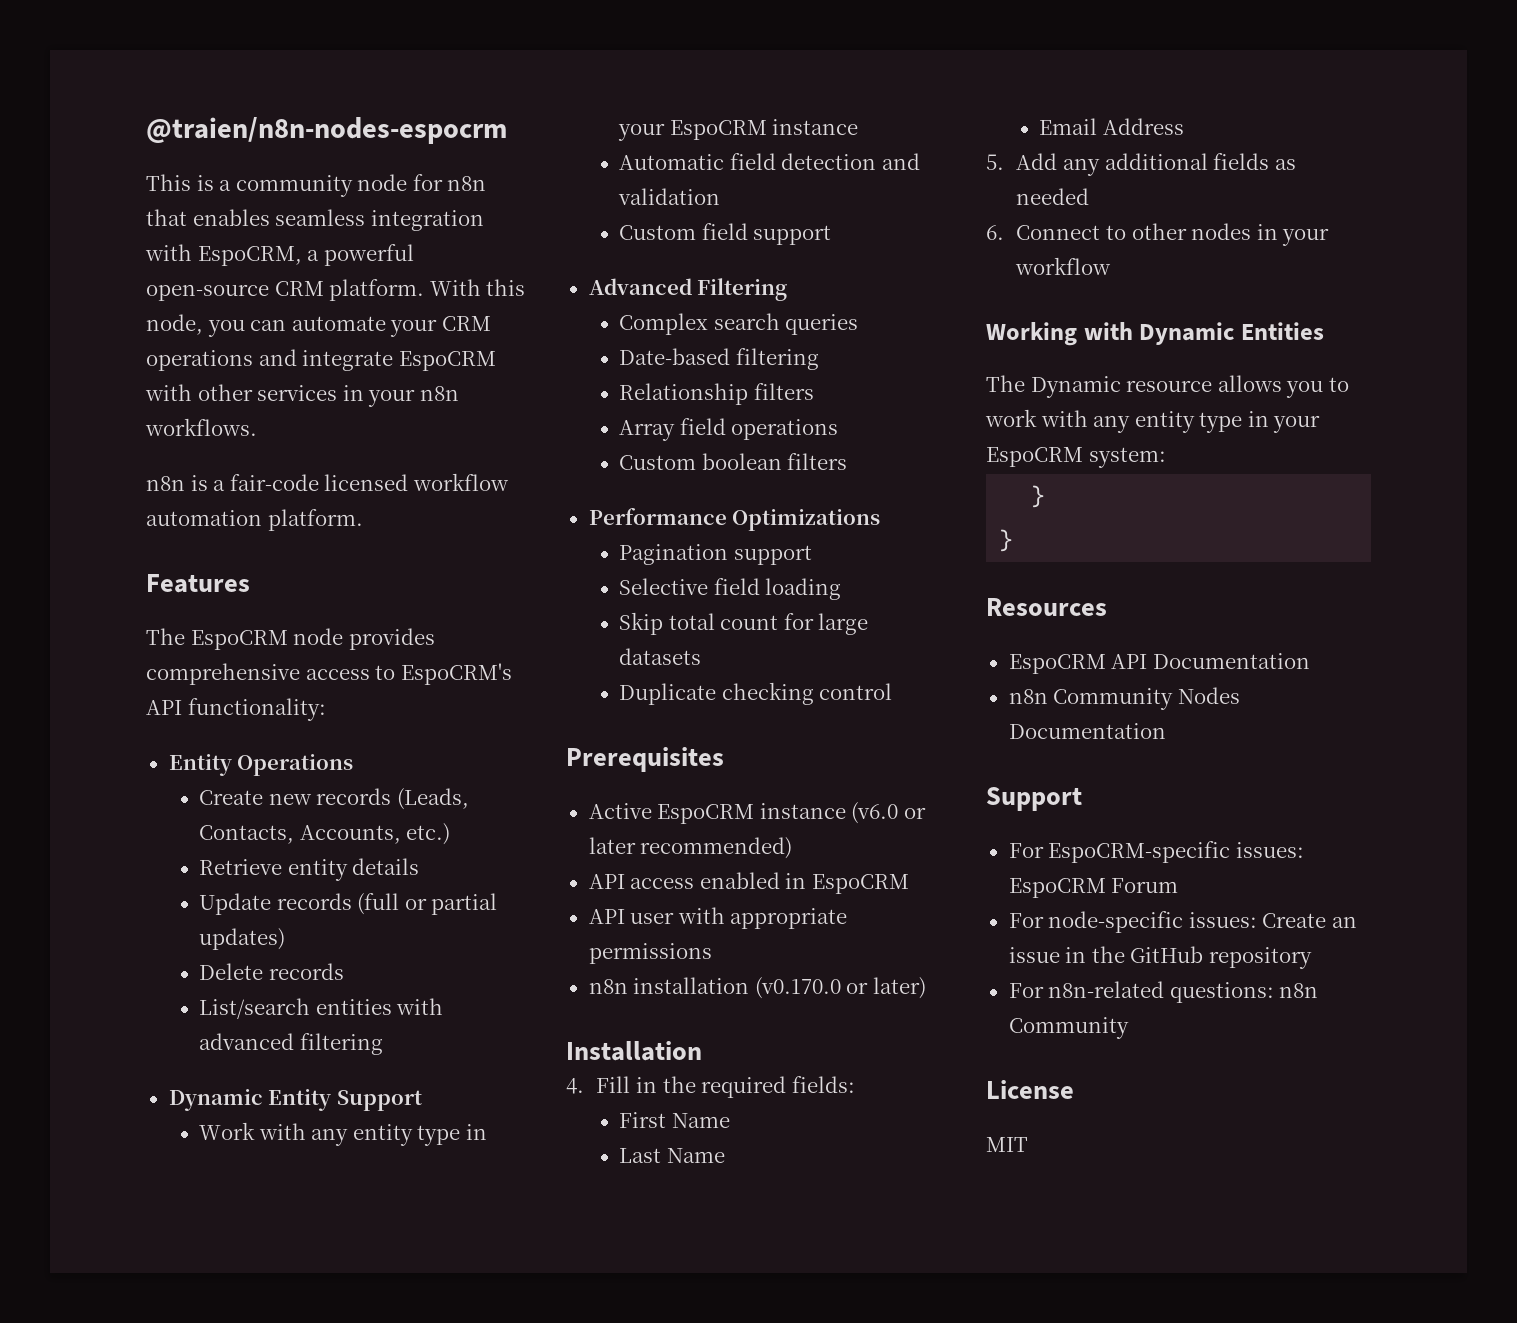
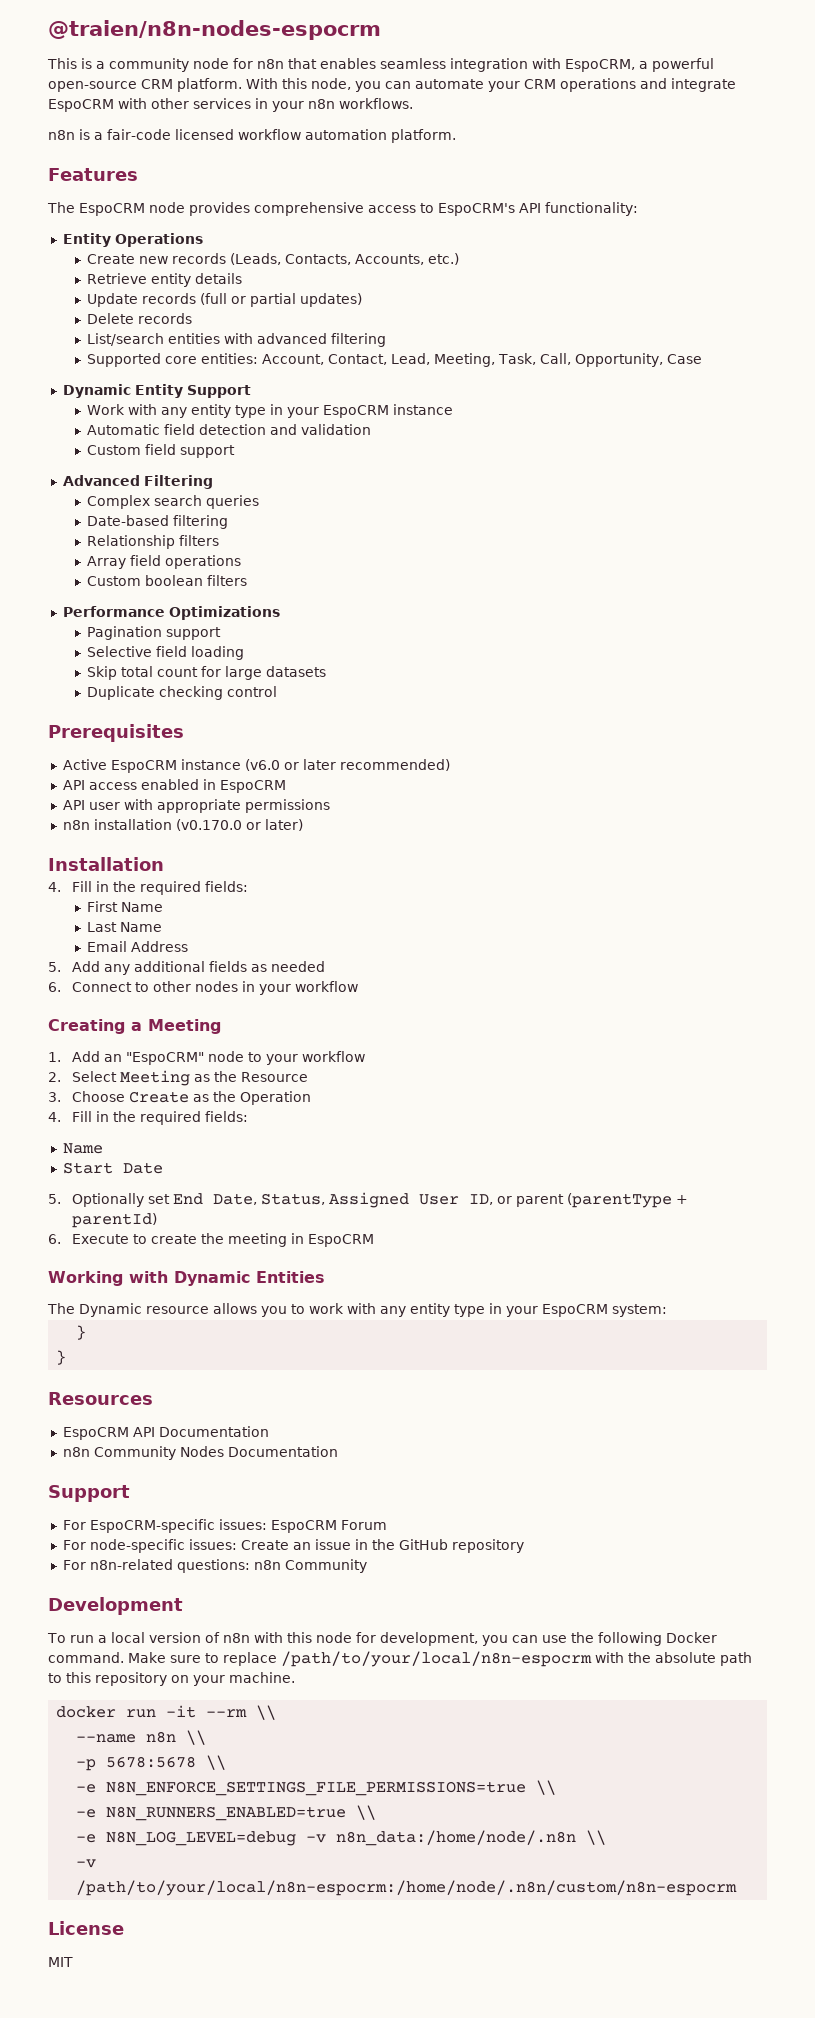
+ Supported core entities: Account, Contact, Lead, Meeting, Task, Call, Opportunity, Case
+ Creating a Meeting
+ 1. Add an "EspoCRM" node to your workflow
+ 2. Select Meeting as the Resource
+ 3. Choose Create as the Operation
+ 4. Fill in the required fields:
+ Name
+ Start Date
+ 5. Optionally set End Date, Status, Assigned User ID, or parent (parentType + parentId)
+ 6. Execute to create the meeting in EspoCRM
+ Development
+ To run a local version of n8n with this node for development, you can use the following Docker command. Make sure to replace /path/to/your/local/n8n-espocrm with the absolute path to this repository on your machine.
+ docker run -it --rm \\
+ --name n8n \\
+ -p 5678:5678 \\
+ -e N8N_ENFORCE_SETTINGS_FILE_PERMISSIONS=true \\
+ -e N8N_RUNNERS_ENABLED=true \\
+ -e N8N_LOG_LEVEL=debug -v n8n_data:/home/node/.n8n \\
+ -v /path/to/your/local/n8n-espocrm:/home/node/.n8n/custom/n8n-espocrm

